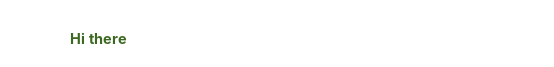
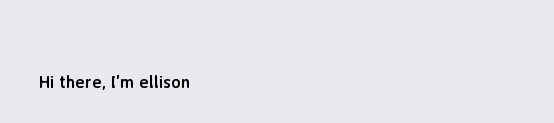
- Hi there
+ Hi there, I'm ellison

